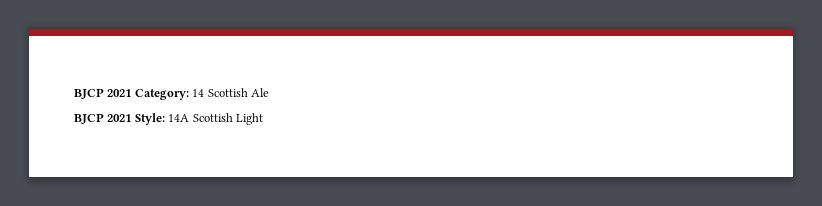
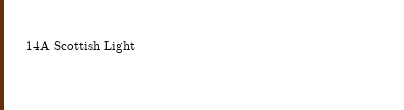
- BJCP 2021 Category: 14 Scottish Ale
- BJCP 2021 Style: 14A Scottish Light
+ 14A Scottish Light

